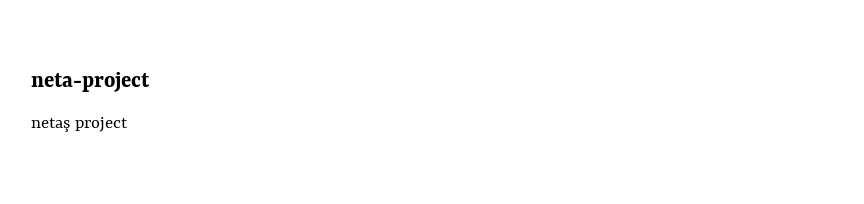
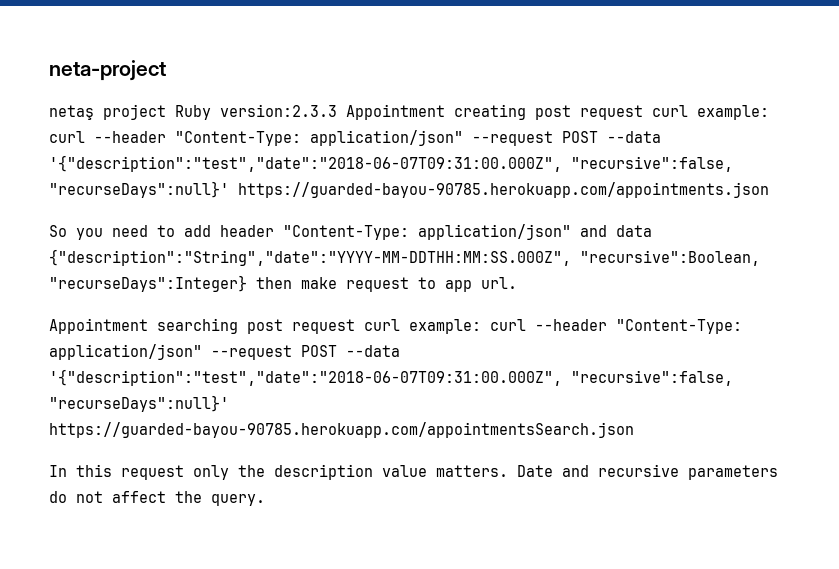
- netaş project
+ netaş project Ruby version:2.3.3 Appointment creating post request curl example: curl --header "Content-Type: application/json" --request POST --data '{"description":"test","date":"2018-06-07T09:31:00.000Z", "recursive":false, "recurseDays":null}' https://guarded-bayou-90785.herokuapp.com/appointments.json
+ So you need to add header "Content-Type: application/json" and data {"description":"String","date":"YYYY-MM-DDTHH:MM:SS.000Z", "recursive":Boolean, "recurseDays":Integer} then make request to app url.
+ Appointment searching post request curl example: curl --header "Content-Type: application/json" --request POST --data '{"description":"test","date":"2018-06-07T09:31:00.000Z", "recursive":false, "recurseDays":null}' https://guarded-bayou-90785.herokuapp.com/appointmentsSearch.json
+ In this request only the description value matters. Date and recursive parameters do not affect the query.

